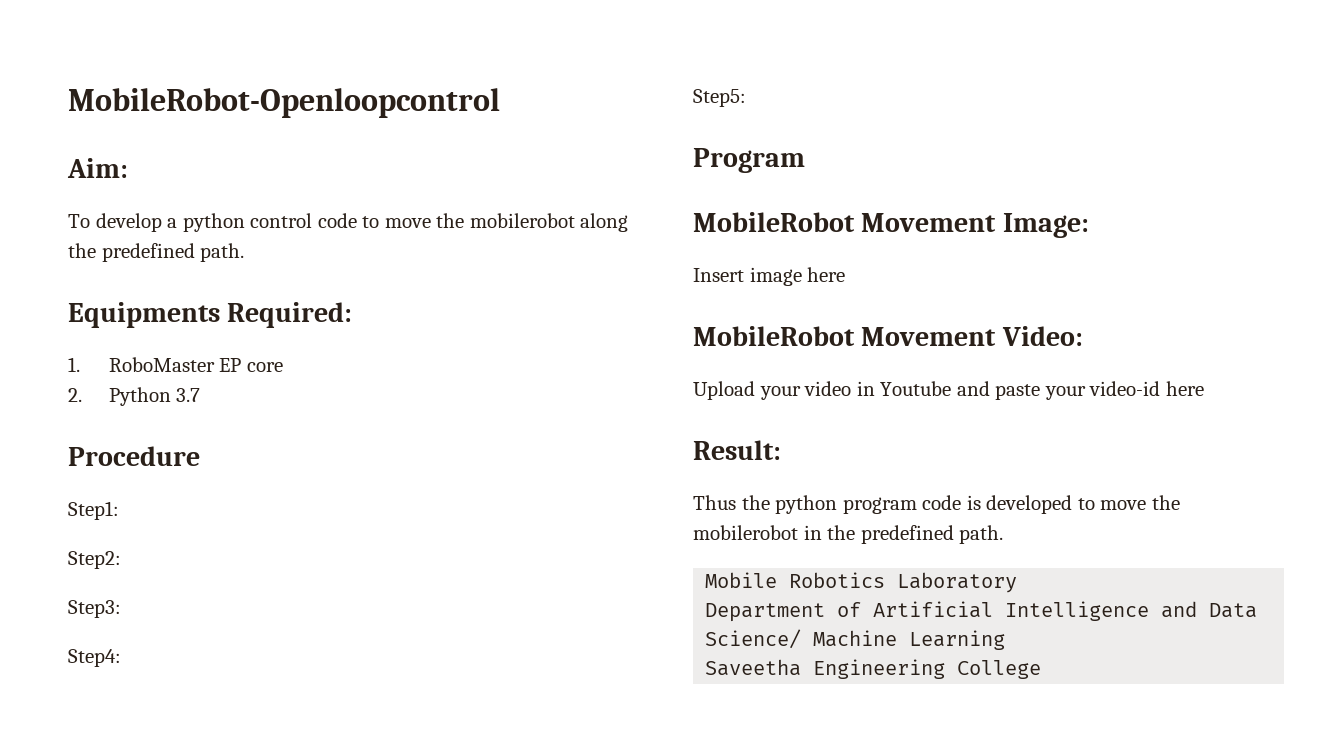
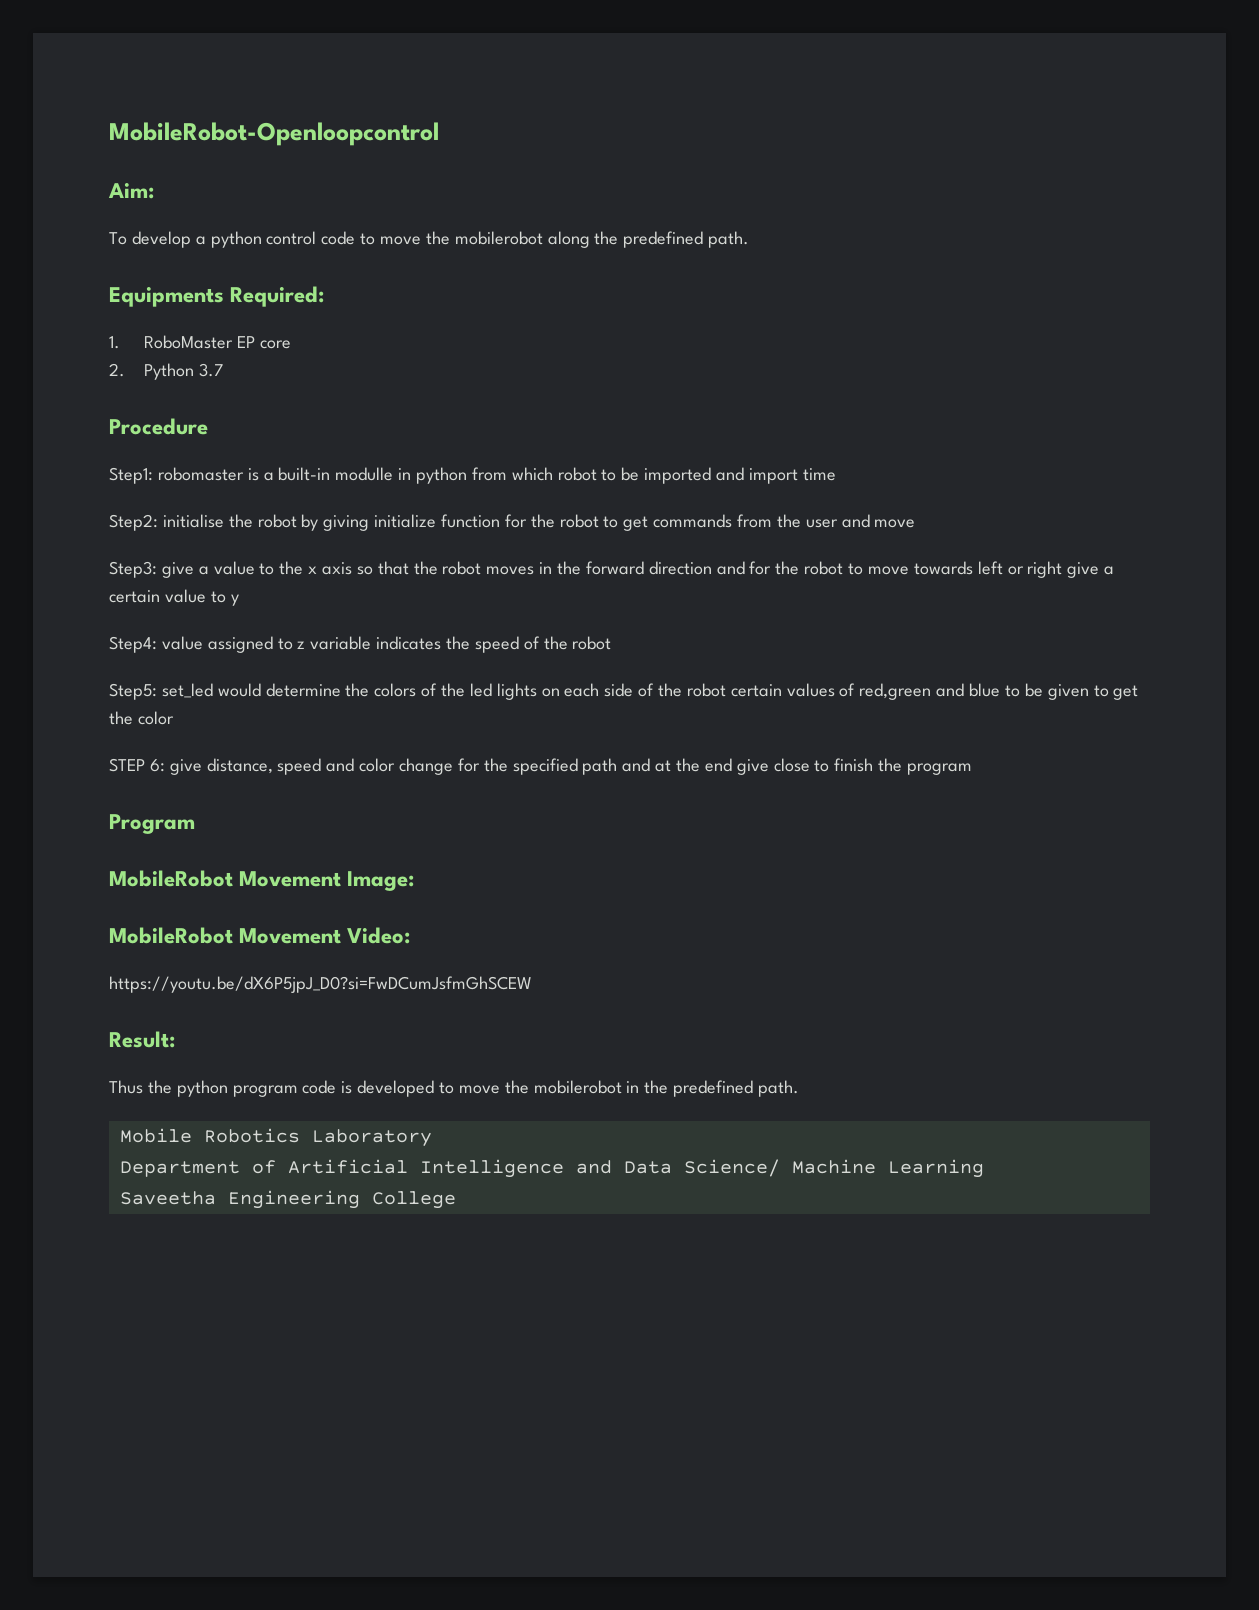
- Step1:
- Step2:
- Step3:
- Step4:
- Step5:
+ Step1: robomaster is a built-in modulle in python from which robot to be imported and import time
+ Step2: initialise the robot by giving initialize function for the robot to get commands from the user and move
+ Step3: give a value to the x axis so that the robot moves in the forward direction and for the robot to move towards left or right give a certain value to y
+ Step4: value assigned to z variable indicates the speed of the robot
+ Step5: set_led would determine the colors of the led lights on each side of the robot certain values of red,green and blue to be given to get the color
+ STEP 6: give distance, speed and color change for the specified path and at the end give close to finish the program
- Insert image here
- Upload your video in Youtube and paste your video-id here
+ https://youtu.be/dX6P5jpJ_D0?si=FwDCumJsfmGhSCEW

